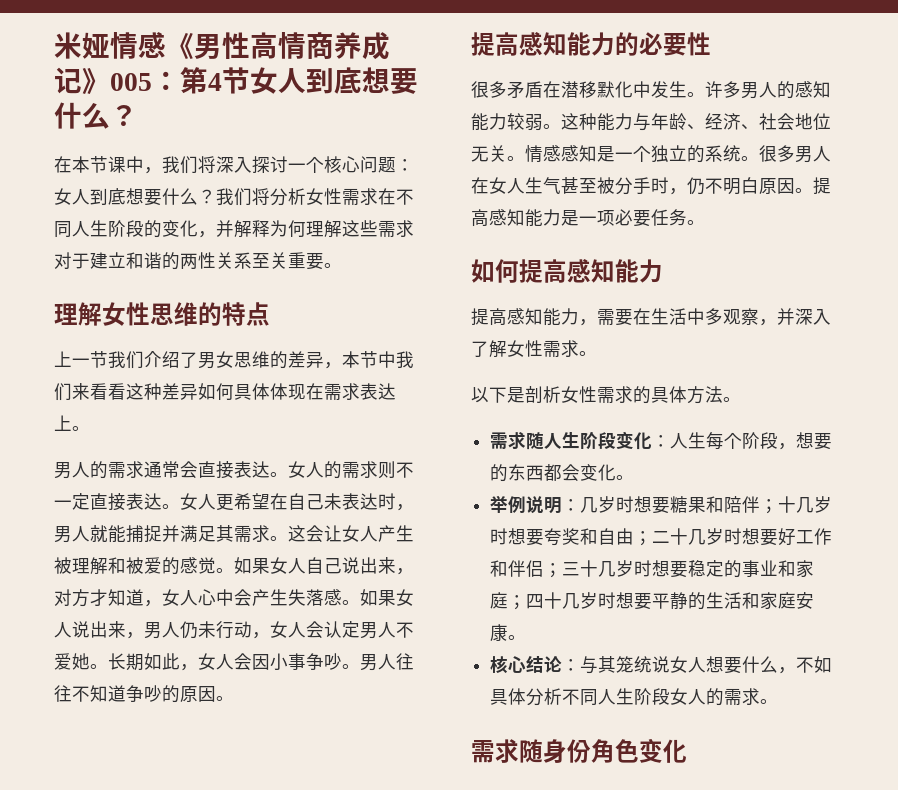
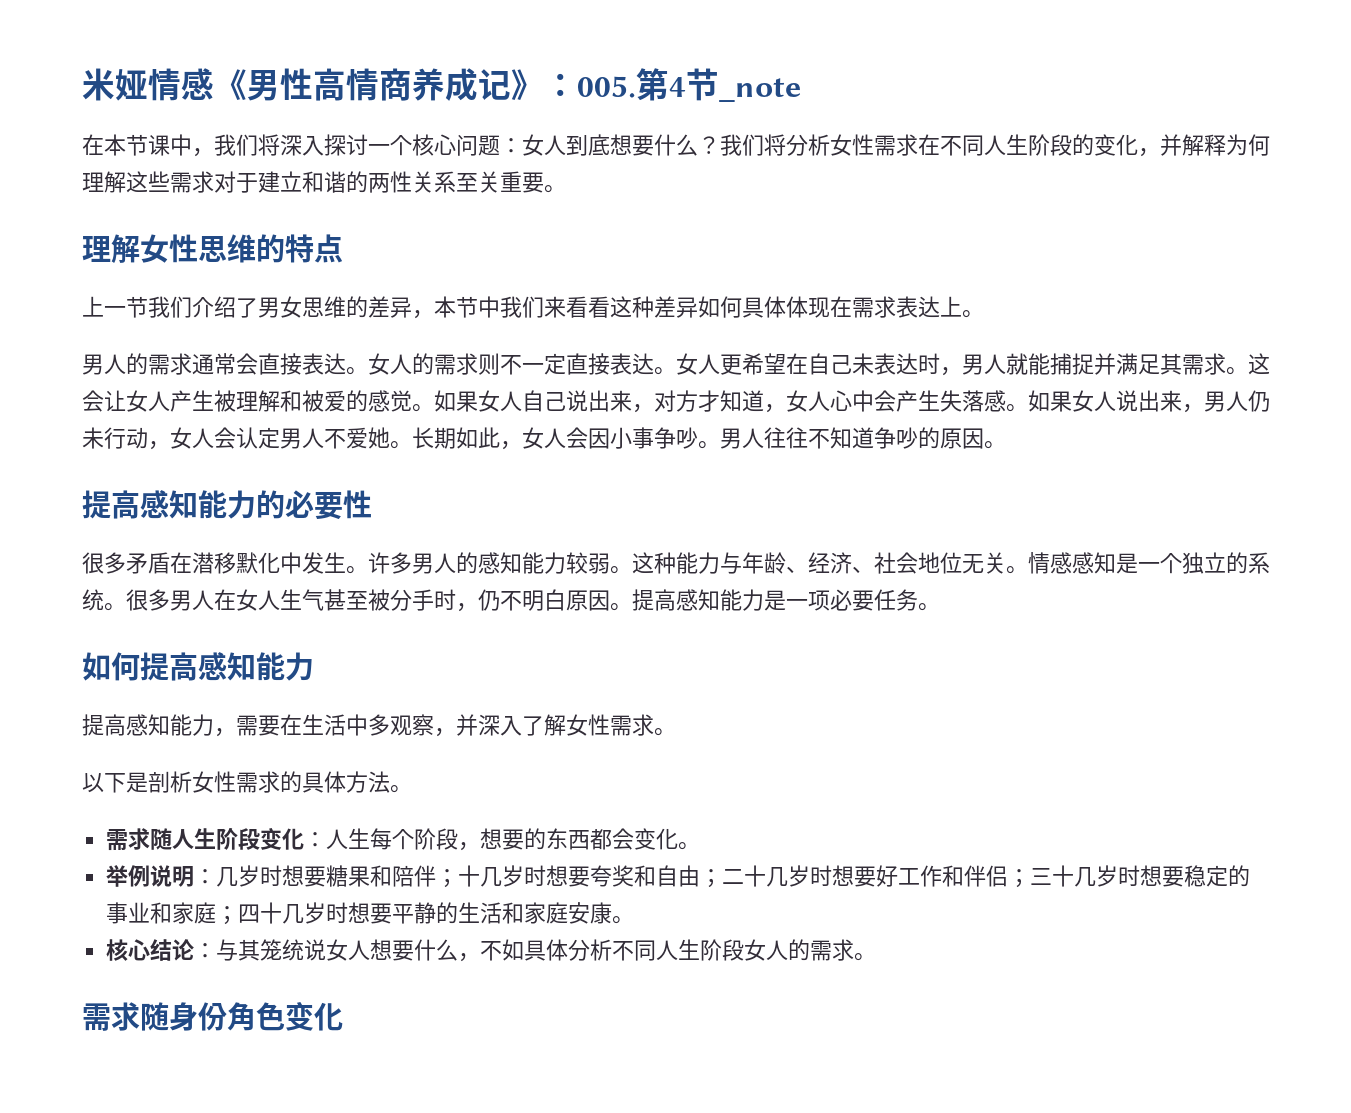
- 米娅情感《男性高情商养成记》005：第4节女人到底想要什么？
+ 米娅情感《男性高情商养成记》：005.第4节_note

